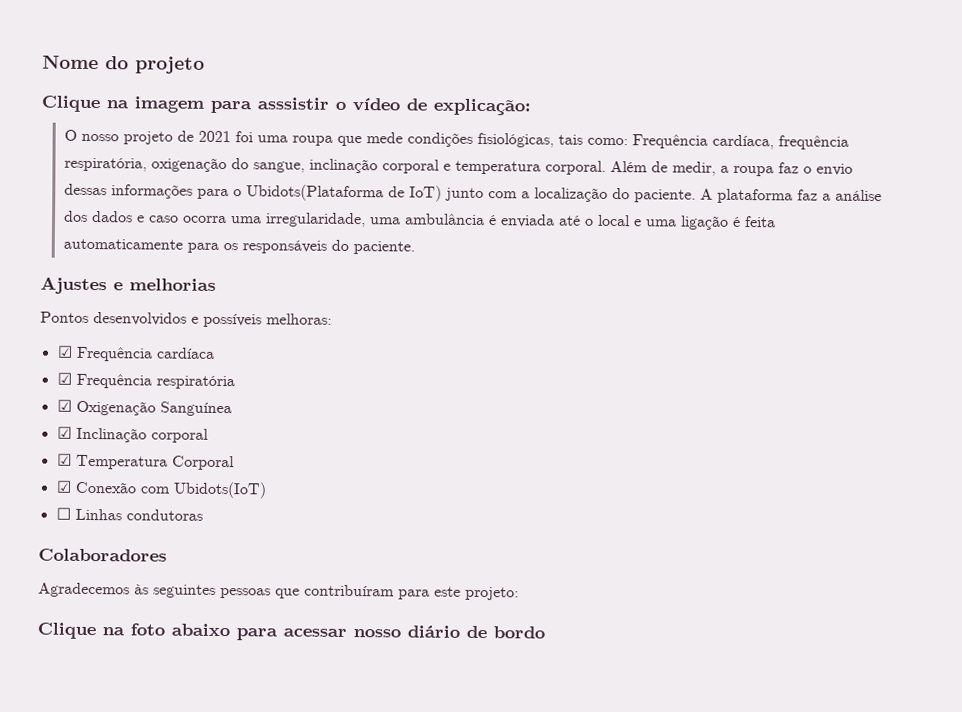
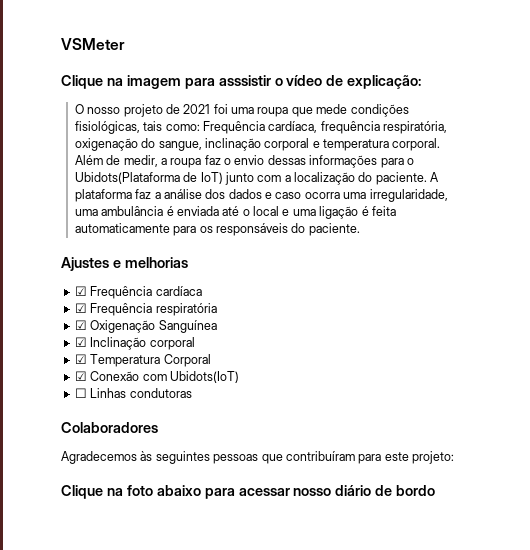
- Nome do projeto
+ VSMeter
- Pontos desenvolvidos e possíveis melhoras:

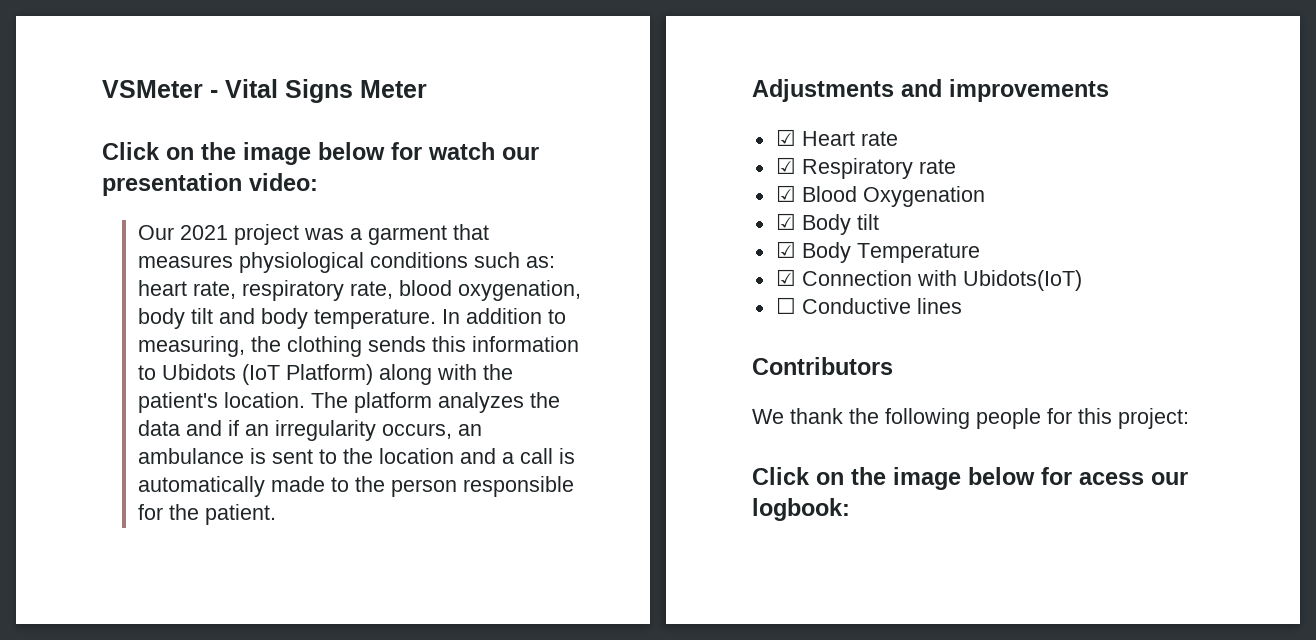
- VSMeter
- Clique na imagem para asssistir o vídeo de explicação:
- O nosso projeto de 2021 foi uma roupa que mede condições fisiológicas, tais como: Frequência cardíaca, frequência respiratória, oxigenação do sangue, inclinação corporal e temperatura corporal. Além de medir, a roupa faz o envio dessas informações para o Ubidots(Plataforma de IoT) junto com a localização do paciente. A plataforma faz a análise dos dados e caso ocorra uma irregularidade, uma ambulância é enviada até o local e uma ligação é feita automaticamente para os responsáveis do paciente.
- Ajustes e melhorias
- ☑ Frequência cardíaca
- ☑ Frequência respiratória
- ☑ Oxigenação Sanguínea
- ☑ Inclinação corporal
- ☑ Temperatura Corporal
- ☑ Conexão com Ubidots(IoT)
+ VSMeter - Vital Signs Meter
+ Click on the image below for watch our presentation video:
+ Our 2021 project was a garment that measures physiological conditions such as: heart rate, respiratory rate, blood oxygenation, body tilt and body temperature. In addition to measuring, the clothing sends this information to Ubidots (IoT Platform) along with the patient's location. The platform analyzes the data and if an irregularity occurs, an ambulance is sent to the location and a call is automatically made to the person responsible for the patient.
+ Adjustments and improvements
+ ☑ Heart rate
+ ☑ Respiratory rate
+ ☑ Blood Oxygenation
+ ☑ Body tilt
+ ☑ Body Temperature
+ ☑ Connection with Ubidots(IoT)
- ☐ Linhas condutoras
- Colaboradores
- Agradecemos às seguintes pessoas que contribuíram para este projeto:
- Clique na foto abaixo para acessar nosso diário de bordo
+ ☐ Conductive lines
+ Contributors
+ We thank the following people for this project:
+ Click on the image below for acess our logbook:

